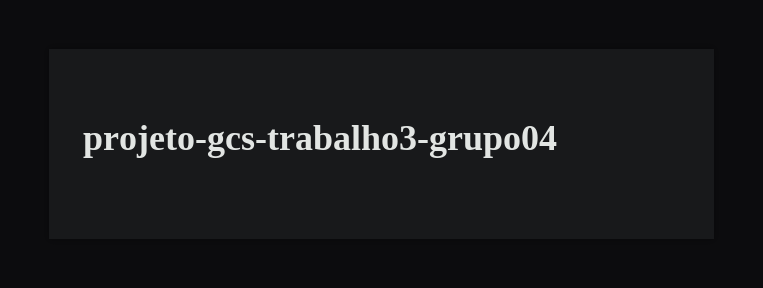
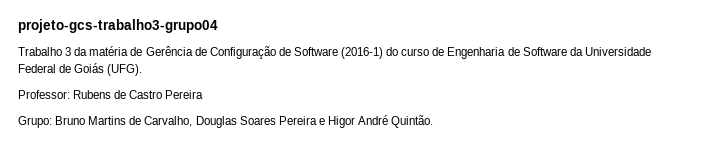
+ Trabalho 3 da matéria de Gerência de Configuração de Software (2016-1) do curso de Engenharia de Software da Universidade Federal de Goiás (UFG).
+ Professor: Rubens de Castro Pereira
+ Grupo: Bruno Martins de Carvalho, Douglas Soares Pereira e Higor André Quintão.

